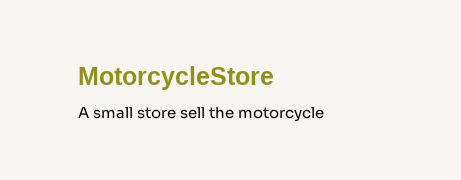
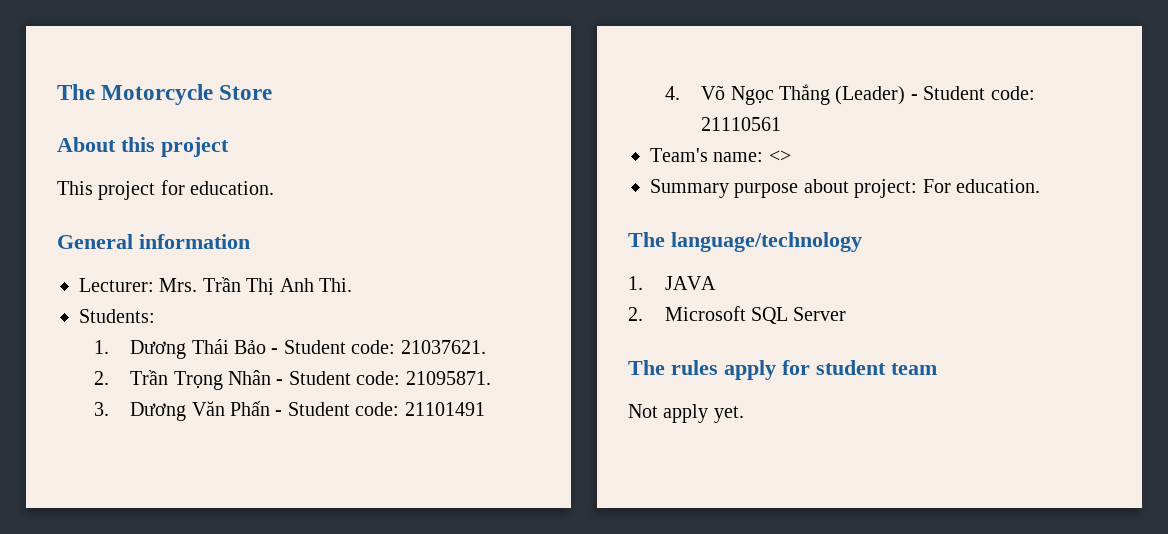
- MotorcycleStore
- A small store sell the motorcycle
+ The Motorcycle Store
+ About this project
+ This project for education.
+ General information
+ Lecturer: Mrs. Trần Thị Anh Thi.
+ Students:
+ 1. Dương Thái Bảo - Student code: 21037621.
+ 2. Trần Trọng Nhân - Student code: 21095871.
+ 3. Dương Văn Phấn - Student code: 21101491
+ 4. Võ Ngọc Thắng (Leader) - Student code: 21110561
+ Team's name: <>
+ Summary purpose about project: For education.
+ The language/technology
+ 1. JAVA
+ 2. Microsoft SQL Server
+ The rules apply for student team
+ Not apply yet.

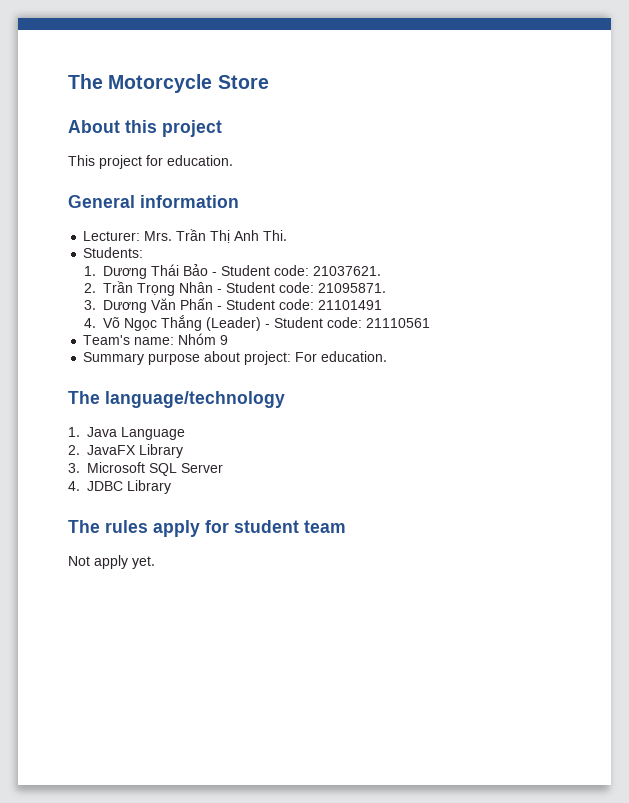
- Team's name: <>
+ Team's name: Nhóm 9
- 1. JAVA
- 2. Microsoft SQL Server
+ 1. Java Language
+ 2. JavaFX Library
+ 3. Microsoft SQL Server
+ 4. JDBC Library

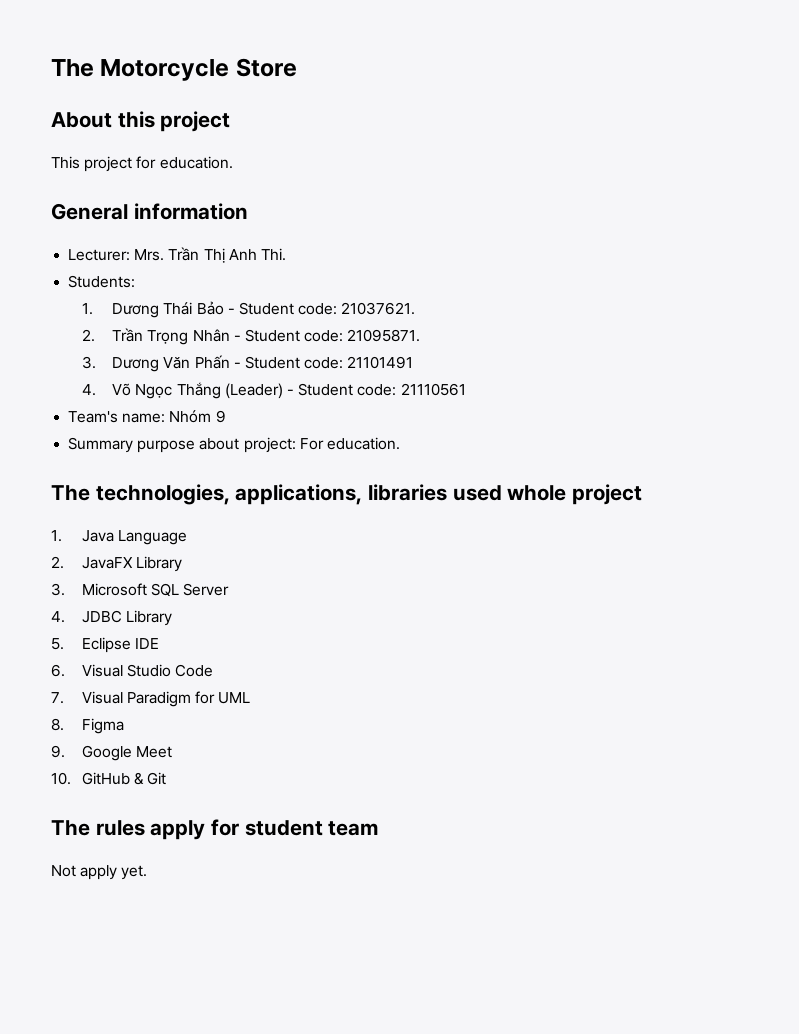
- The language/technology
+ The technologies, applications, libraries used whole project
+ 5. Eclipse IDE
+ 6. Visual Studio Code
+ 7. Visual Paradigm for UML
+ 8. Figma
+ 9. Google Meet
+ 10. GitHub & Git

